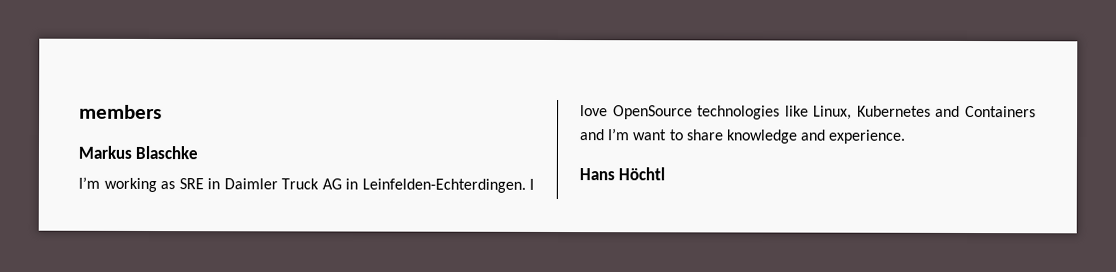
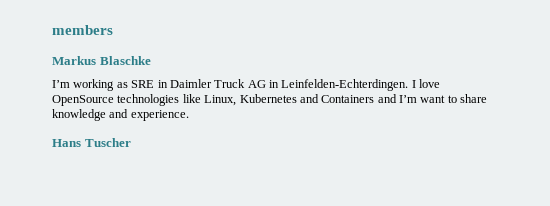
- Hans Höchtl
+ Hans Tuscher

